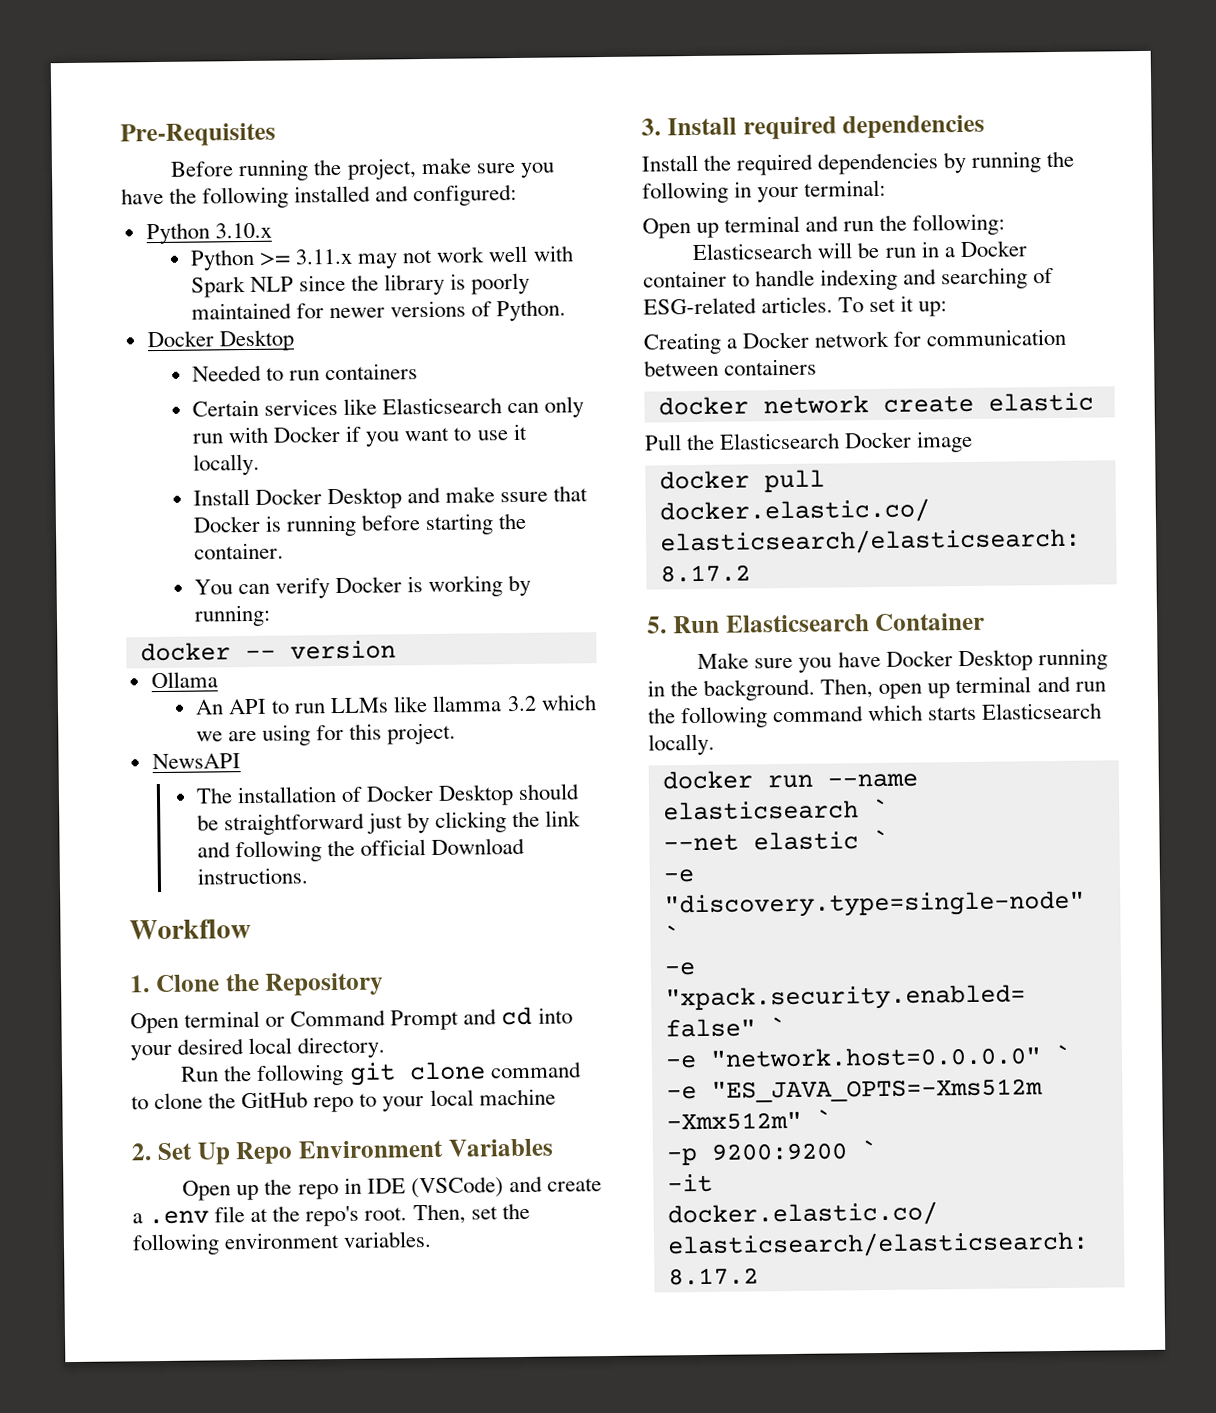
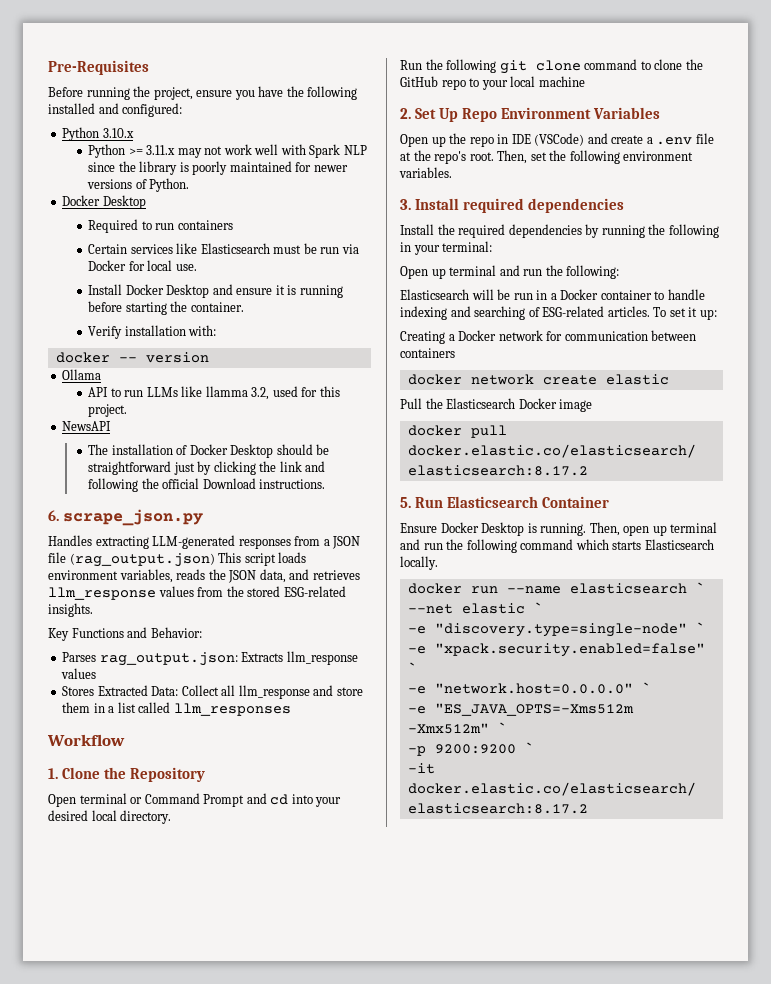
- Before running the project, make sure you have the following installed and configured:
+ Before running the project, ensure you have the following installed and configured:
- Needed to run containers
+ Required to run containers
- Certain services like Elasticsearch can only run with Docker if you want to use it locally.
+ Certain services like Elasticsearch must be run via Docker for local use.
- Install Docker Desktop and make ssure that Docker is running before starting the container.
+ Install Docker Desktop and ensure it is running before starting the container.
- You can verify Docker is working by running:
+ Verify installation with:
- An API to run LLMs like llamma 3.2 which we are using for this project.
+ API to run LLMs like llamma 3.2, used for this project.
+ 6. scrape_json.py
+ Handles extracting LLM-generated responses from a JSON file (rag_output.json) This script loads environment variables, reads the JSON data, and retrieves llm_response values from the stored ESG-related insights.
+ Key Functions and Behavior:
+ Parses rag_output.json: Extracts llm_response values
+ Stores Extracted Data: Collect all llm_response and store them in a list called llm_responses
- Make sure you have Docker Desktop running in the background.
+ Ensure Docker Desktop is running.

